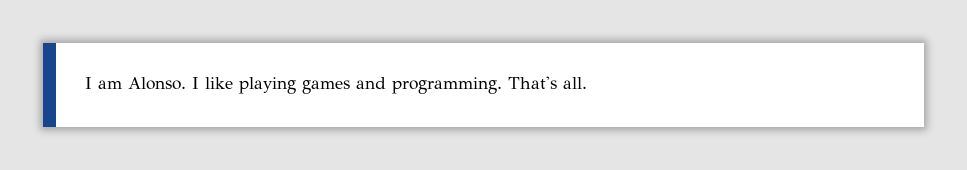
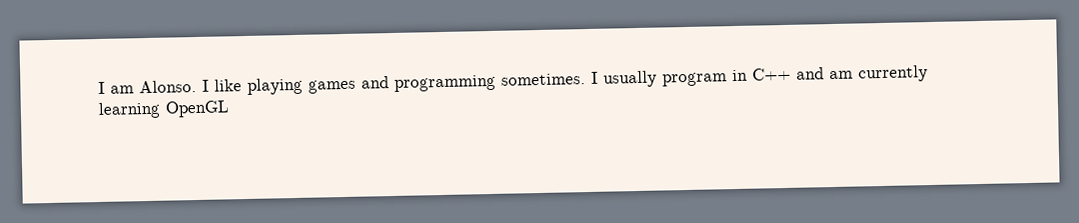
- I like playing games and programming. That's all.
+ I like playing games and programming sometimes. I usually program in C++ and am currently learning OpenGL

